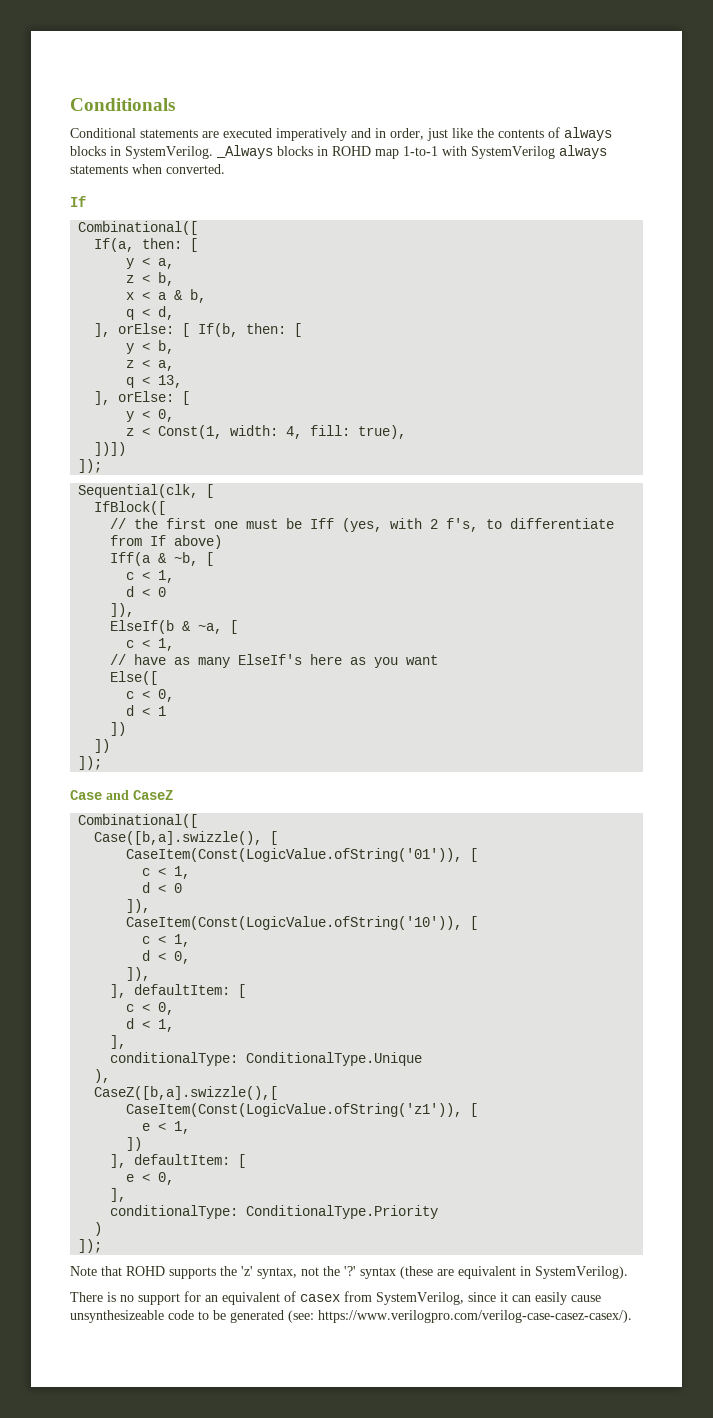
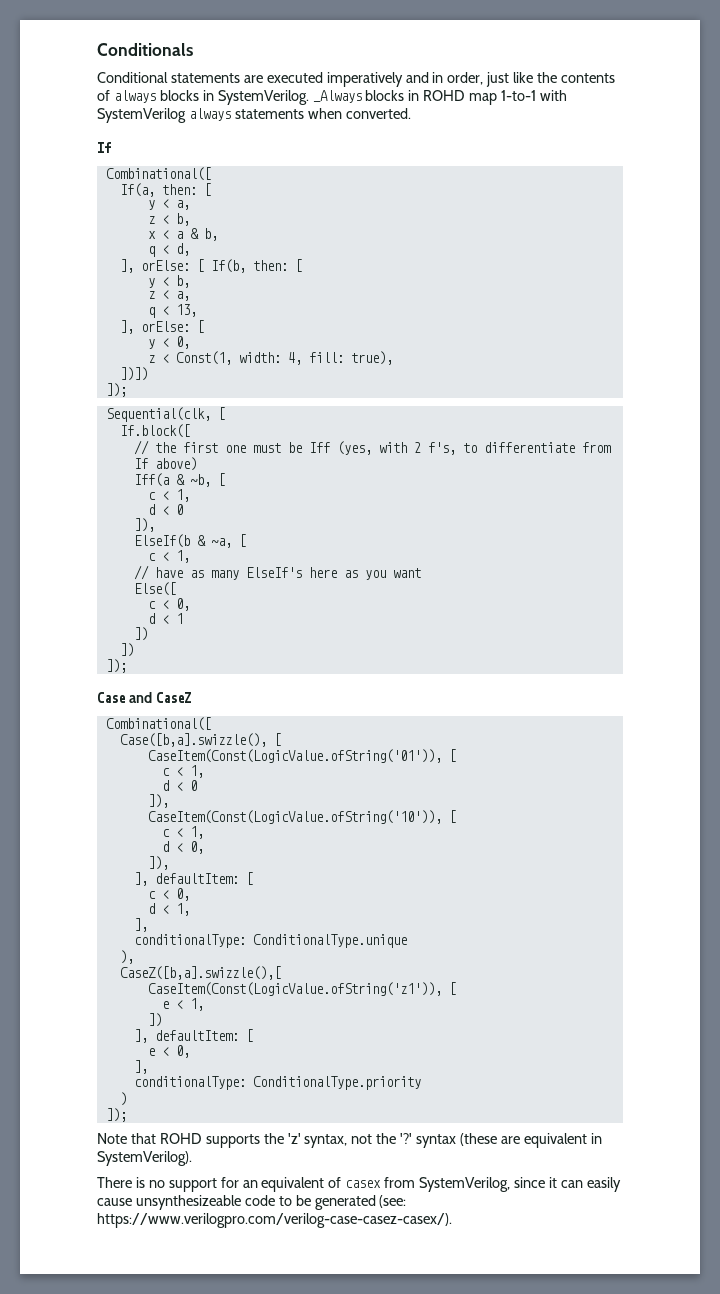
- IfBlock([
+ If.block([
- conditionalType: ConditionalType.Unique
+ conditionalType: ConditionalType.unique
- conditionalType: ConditionalType.Priority
+ conditionalType: ConditionalType.priority

